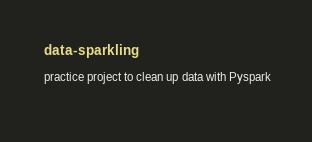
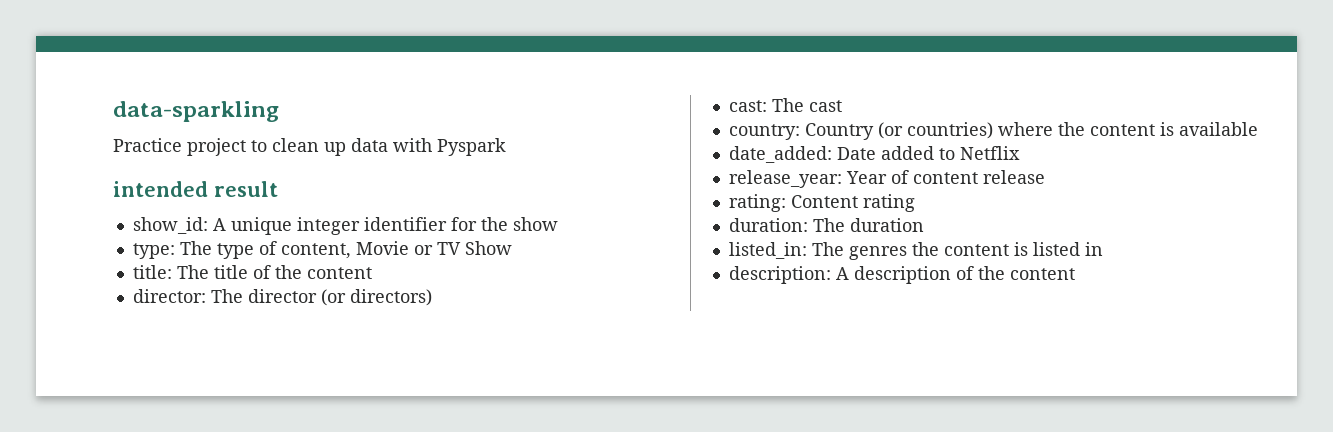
- practice project to clean up data with Pyspark
+ Practice project to clean up data with Pyspark
+ intended result
+ show_id: A unique integer identifier for the show
+ type: The type of content, Movie or TV Show
+ title: The title of the content
+ director: The director (or directors)
+ cast: The cast
+ country: Country (or countries) where the content is available
+ date_added: Date added to Netflix
+ release_year: Year of content release
+ rating: Content rating
+ duration: The duration
+ listed_in: The genres the content is listed in
+ description: A description of the content

